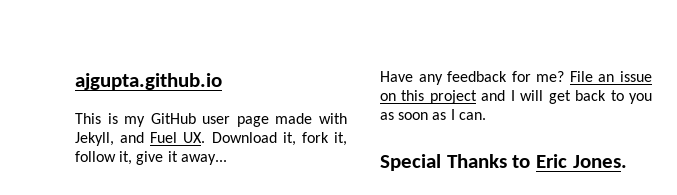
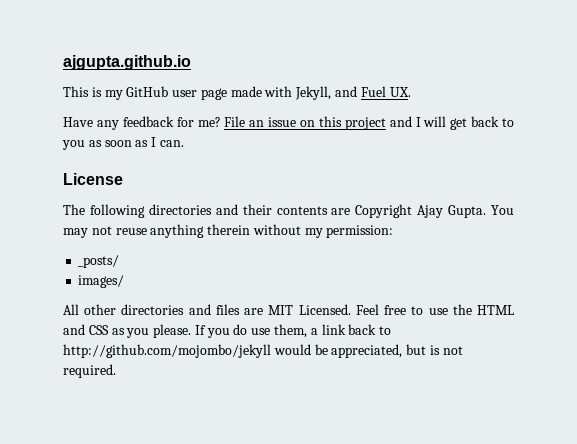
- This is my GitHub user page made with Jekyll, and Fuel UX. Download it, fork it, follow it, give it away...
+ This is my GitHub user page made with Jekyll, and Fuel UX.
- Special Thanks to Eric Jones.
+ License
+ The following directories and their contents are Copyright Ajay Gupta. You may not reuse anything therein without my permission:
+ _posts/
+ images/
+ All other directories and files are MIT Licensed. Feel free to use the HTML and CSS as you please. If you do use them, a link back to http://github.com/mojombo/jekyll would be appreciated, but is not required.

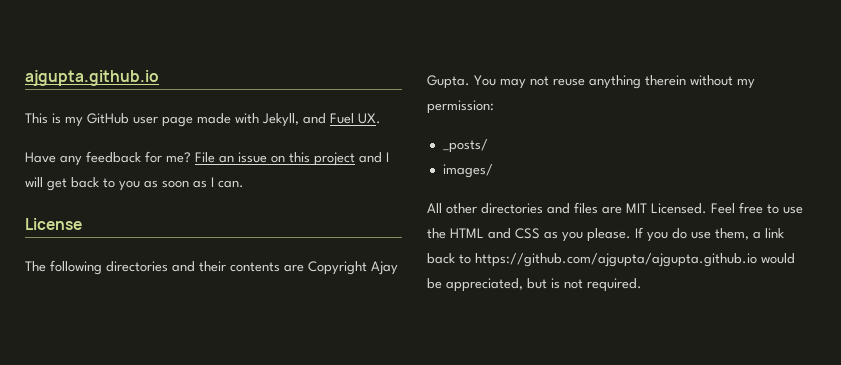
- If you do use them, a link back to http://github.com/mojombo/jekyll would be appreciated, but is not required.
+ If you do use them, a link back to https://github.com/ajgupta/ajgupta.github.io would be appreciated, but is not required.

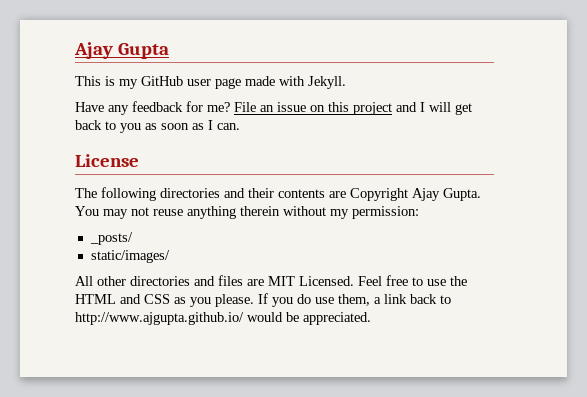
- ajgupta.github.io
+ Ajay Gupta
- This is my GitHub user page made with Jekyll, and Fuel UX.
+ This is my GitHub user page made with Jekyll.
- images/
+ static/images/
- If you do use them, a link back to https://github.com/ajgupta/ajgupta.github.io would be appreciated, but is not required.
+ If you do use them, a link back to http://www.ajgupta.github.io/ would be appreciated.

